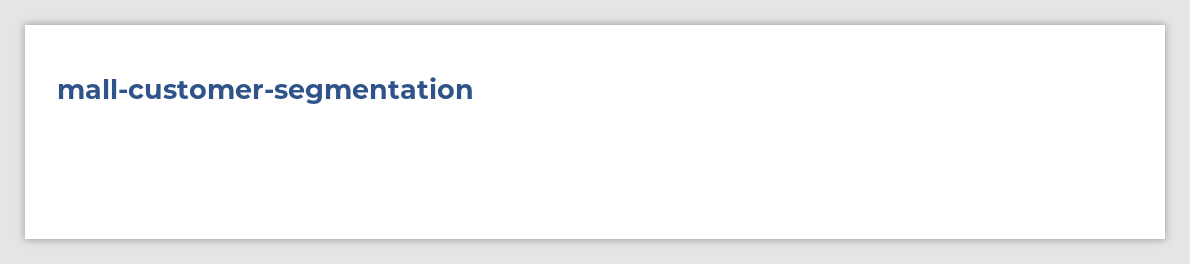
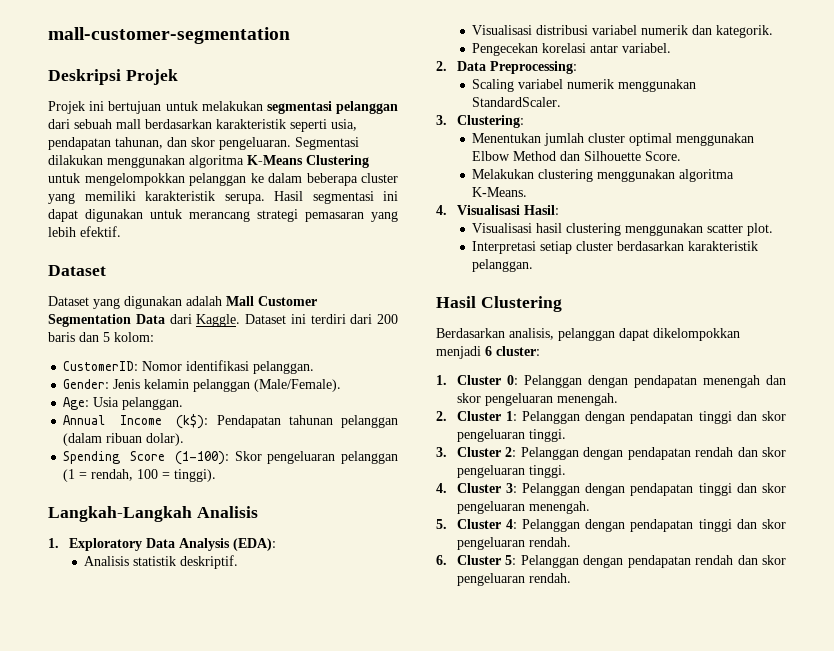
+ Deskripsi Projek
+ Projek ini bertujuan untuk melakukan segmentasi pelanggan dari sebuah mall berdasarkan karakteristik seperti usia, pendapatan tahunan, dan skor pengeluaran. Segmentasi dilakukan menggunakan algoritma K-Means Clustering untuk mengelompokkan pelanggan ke dalam beberapa cluster yang memiliki karakteristik serupa. Hasil segmentasi ini dapat digunakan untuk merancang strategi pemasaran yang lebih efektif.
+ Dataset
+ Dataset yang digunakan adalah Mall Customer Segmentation Data dari Kaggle. Dataset ini terdiri dari 200 baris dan 5 kolom:
+ CustomerID: Nomor identifikasi pelanggan.
+ Gender: Jenis kelamin pelanggan (Male/Female).
+ Age: Usia pelanggan.
+ Annual Income (k$): Pendapatan tahunan pelanggan (dalam ribuan dolar).
+ Spending Score (1-100): Skor pengeluaran pelanggan (1 = rendah, 100 = tinggi).
+ Langkah-Langkah Analisis
+ 1. Exploratory Data Analysis (EDA):
+ Analisis statistik deskriptif.
+ Visualisasi distribusi variabel numerik dan kategorik.
+ Pengecekan korelasi antar variabel.
+ 2. Data Preprocessing:
+ Scaling variabel numerik menggunakan StandardScaler.
+ 3. Clustering:
+ Menentukan jumlah cluster optimal menggunakan Elbow Method dan Silhouette Score.
+ Melakukan clustering menggunakan algoritma K-Means.
+ 4. Visualisasi Hasil:
+ Visualisasi hasil clustering menggunakan scatter plot.
+ Interpretasi setiap cluster berdasarkan karakteristik pelanggan.
+ Hasil Clustering
+ Berdasarkan analisis, pelanggan dapat dikelompokkan menjadi 6 cluster:
+ 1. Cluster 0: Pelanggan dengan pendapatan menengah dan skor pengeluaran menengah.
+ 2. Cluster 1: Pelanggan dengan pendapatan tinggi dan skor pengeluaran tinggi.
+ 3. Cluster 2: Pelanggan dengan pendapatan rendah dan skor pengeluaran tinggi.
+ 4. Cluster 3: Pelanggan dengan pendapatan tinggi dan skor pengeluaran menengah.
+ 5. Cluster 4: Pelanggan dengan pendapatan tinggi dan skor pengeluaran rendah.
+ 6. Cluster 5: Pelanggan dengan pendapatan rendah dan skor pengeluaran rendah.

